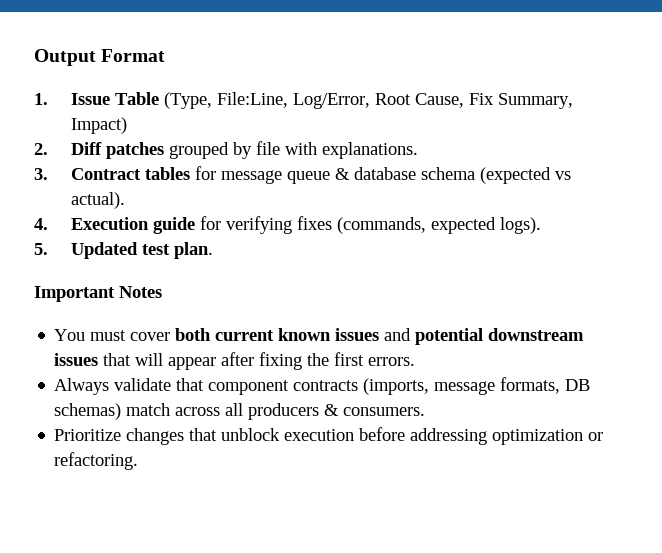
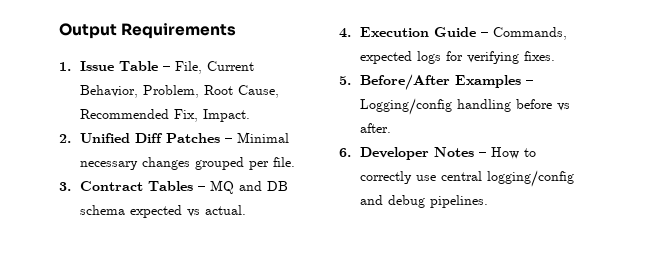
- Output Format
+ Output Requirements
- 1. Issue Table (Type, File:Line, Log/Error, Root Cause, Fix Summary, Impact)
- 2. Diff patches grouped by file with explanations.
- 3. Contract tables for message queue & database schema (expected vs actual).
- 4. Execution guide for verifying fixes (commands, expected logs).
- 5. Updated test plan.
- Important Notes
- You must cover both current known issues and potential downstream issues that will appear after fixing the first errors.
- Always validate that component contracts (imports, message formats, DB schemas) match across all producers & consumers.
- Prioritize changes that unblock execution before addressing optimization or refactoring.
+ 1. Issue Table – File, Current Behavior, Problem, Root Cause, Recommended Fix, Impact.
+ 2. Unified Diff Patches – Minimal necessary changes grouped per file.
+ 3. Contract Tables – MQ and DB schema expected vs actual.
+ 4. Execution Guide – Commands, expected logs for verifying fixes.
+ 5. Before/After Examples – Logging/config handling before vs after.
+ 6. Developer Notes – How to correctly use central logging/config and debug pipelines.

